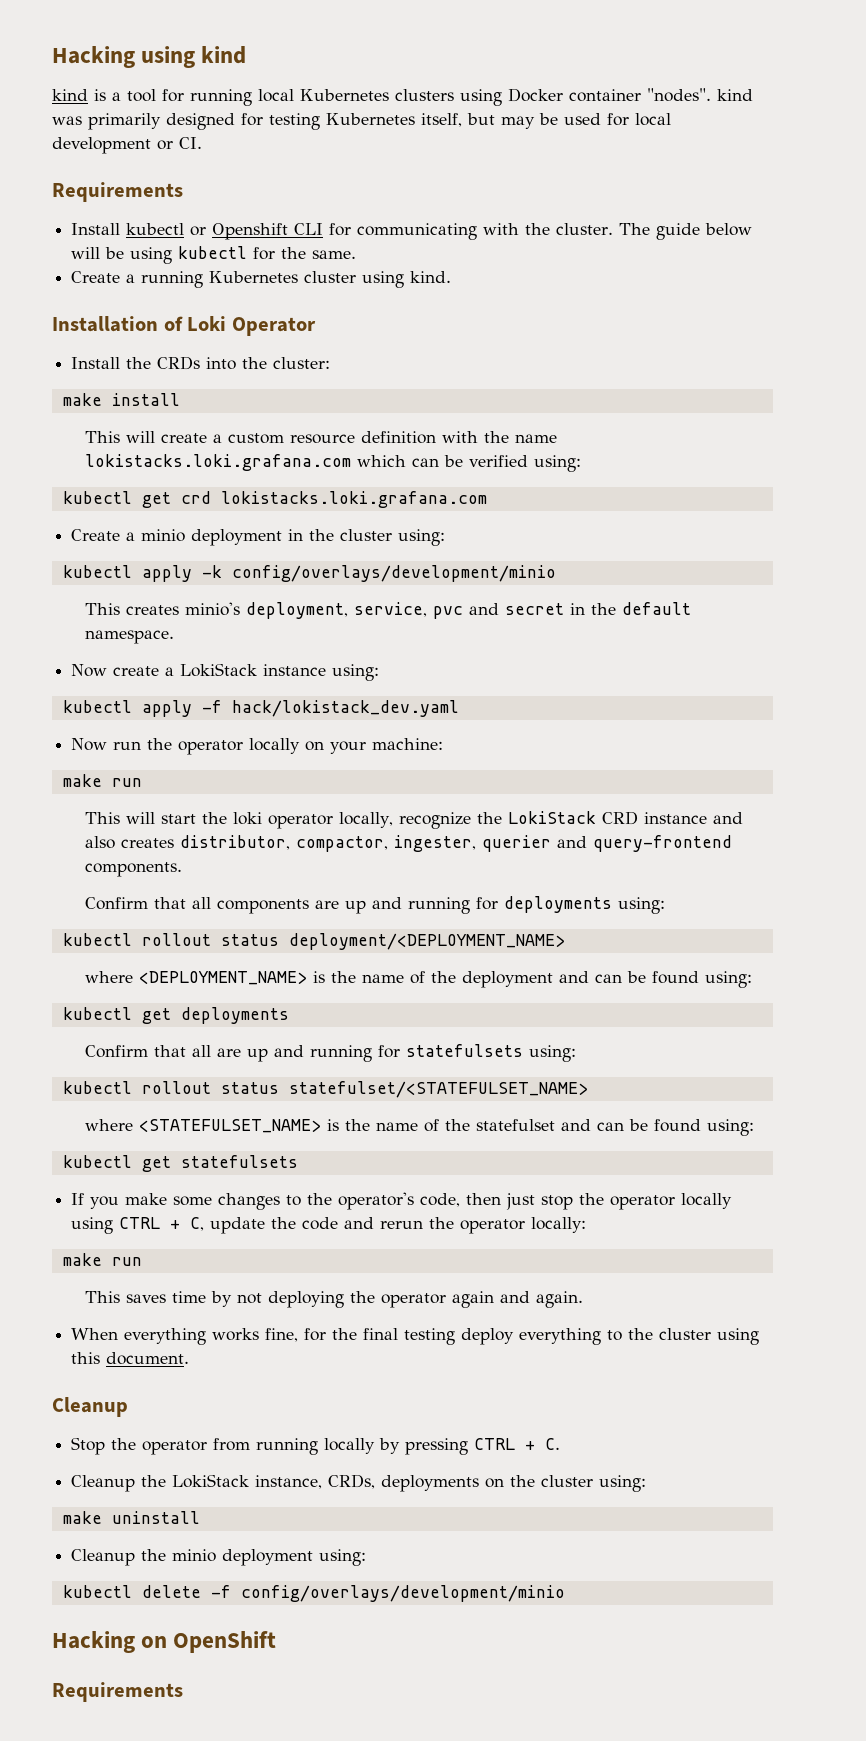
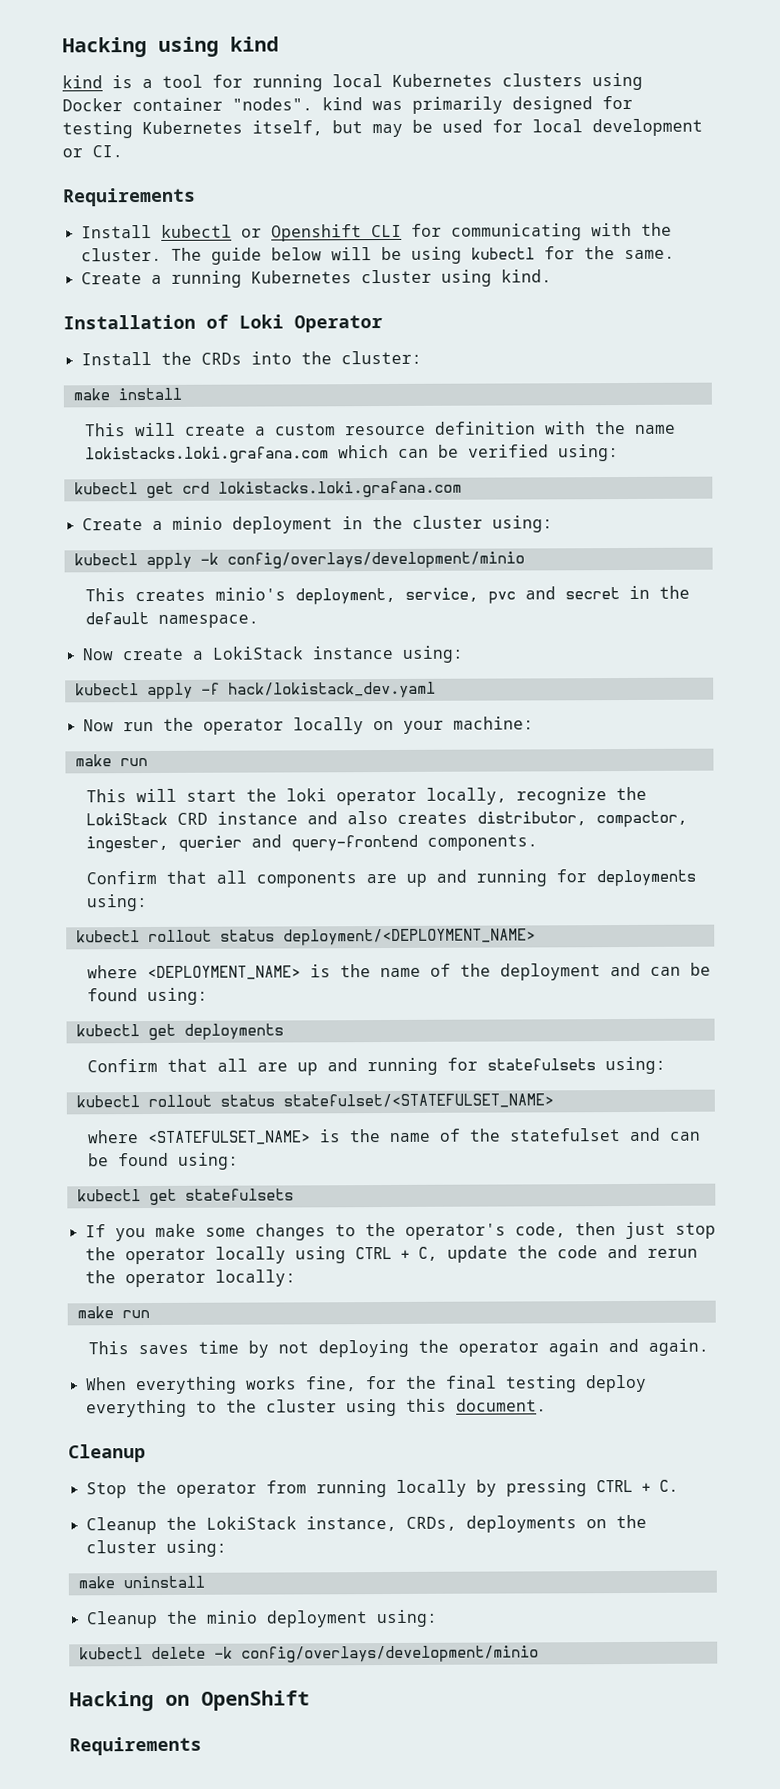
- kubectl delete -f config/overlays/development/minio
+ kubectl delete -k config/overlays/development/minio

